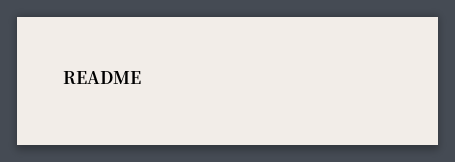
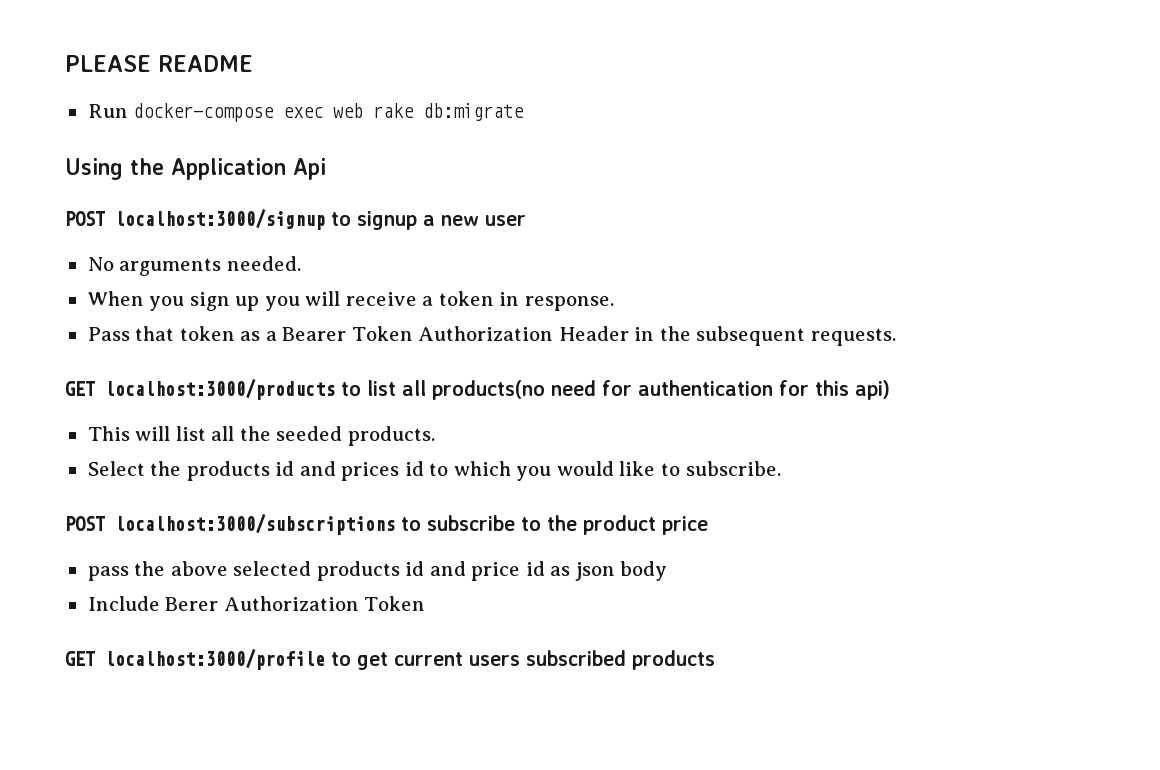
- README
+ PLEASE README
+ Run docker-compose exec web rake db:migrate
+ Using the Application Api
+ POST localhost:3000/signup to signup a new user
+ No arguments needed.
+ When you sign up you will receive a token in response.
+ Pass that token as a Bearer Token Authorization Header in the subsequent requests.
+ GET localhost:3000/products to list all products(no need for authentication for this api)
+ This will list all the seeded products.
+ Select the products id and prices id to which you would like to subscribe.
+ POST localhost:3000/subscriptions to subscribe to the product price
+ pass the above selected products id and price id as json body
+ Include Berer Authorization Token
+ GET localhost:3000/profile to get current users subscribed products

